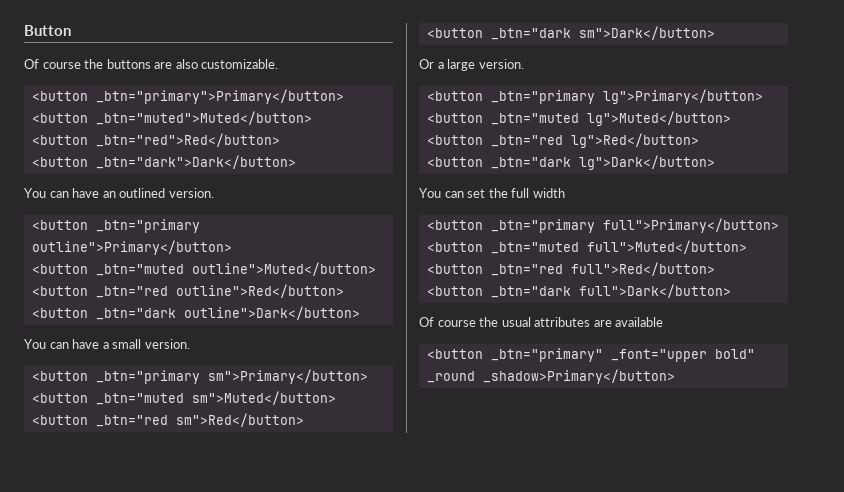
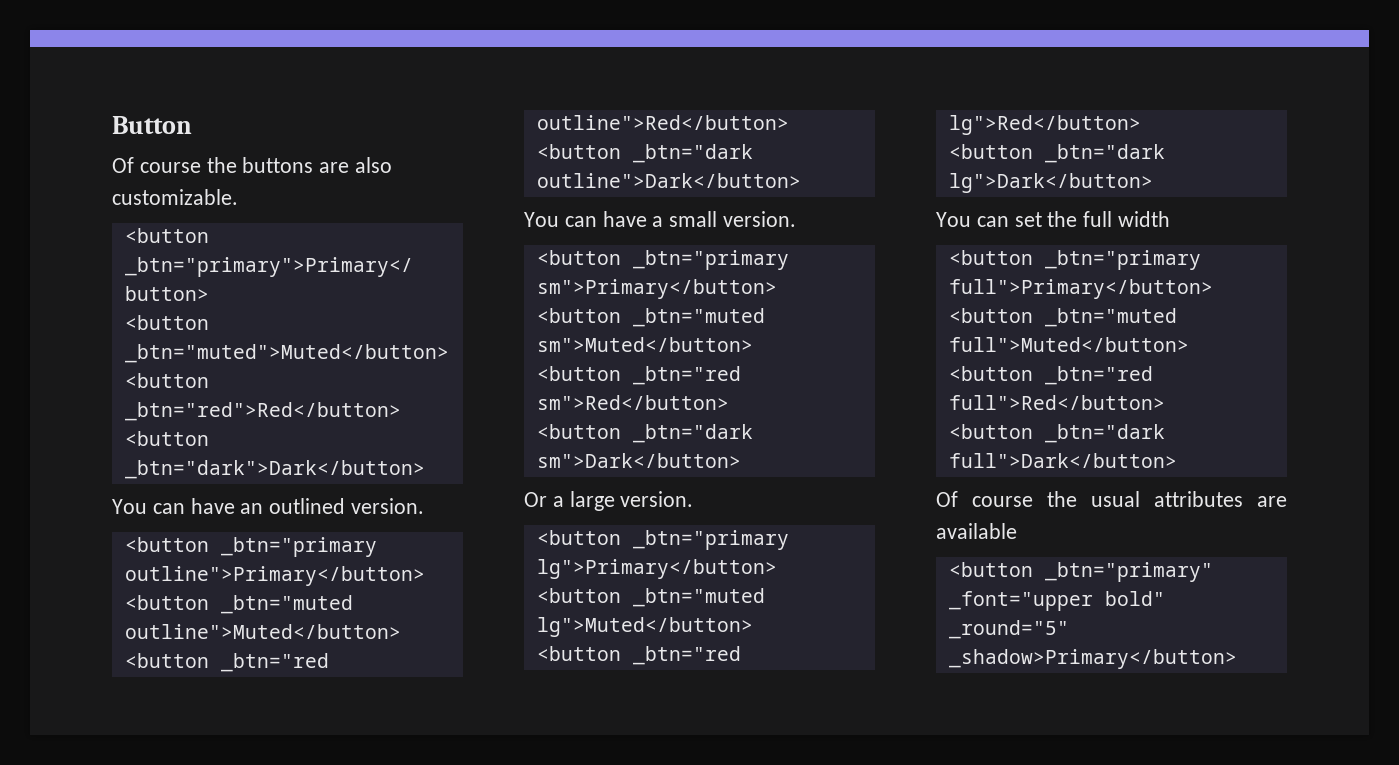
- <button _btn="primary" _font="upper bold" _round _shadow>Primary</button>
+ <button _btn="primary" _font="upper bold" _round="5" _shadow>Primary</button>

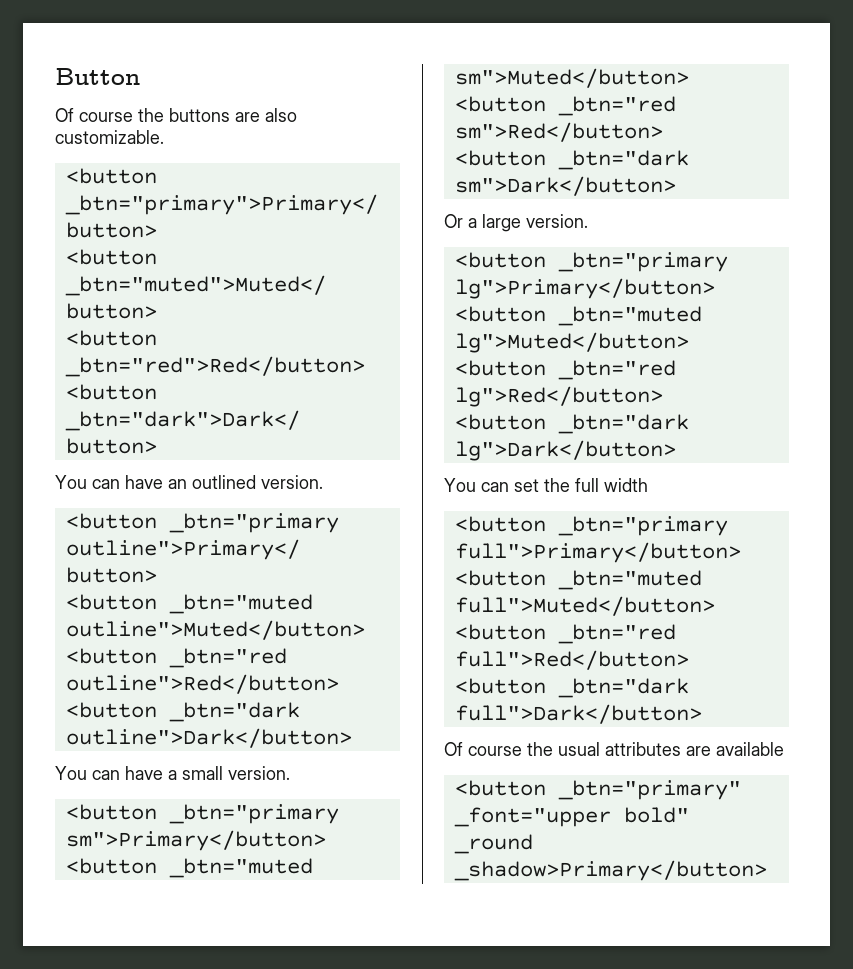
- <button _btn="primary" _font="upper bold" _round="5" _shadow>Primary</button>
+ <button _btn="primary" _font="upper bold" _round _shadow>Primary</button>

